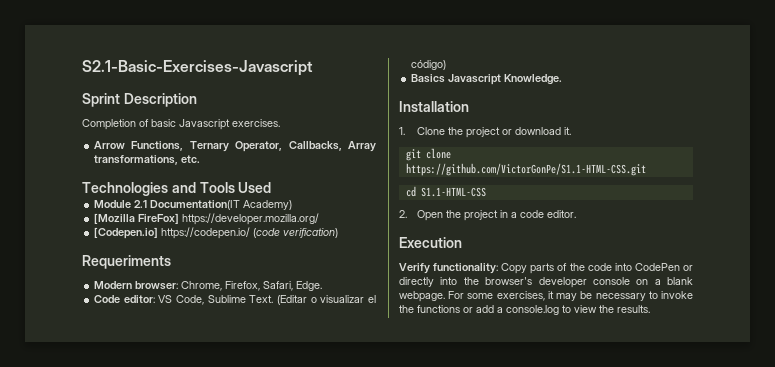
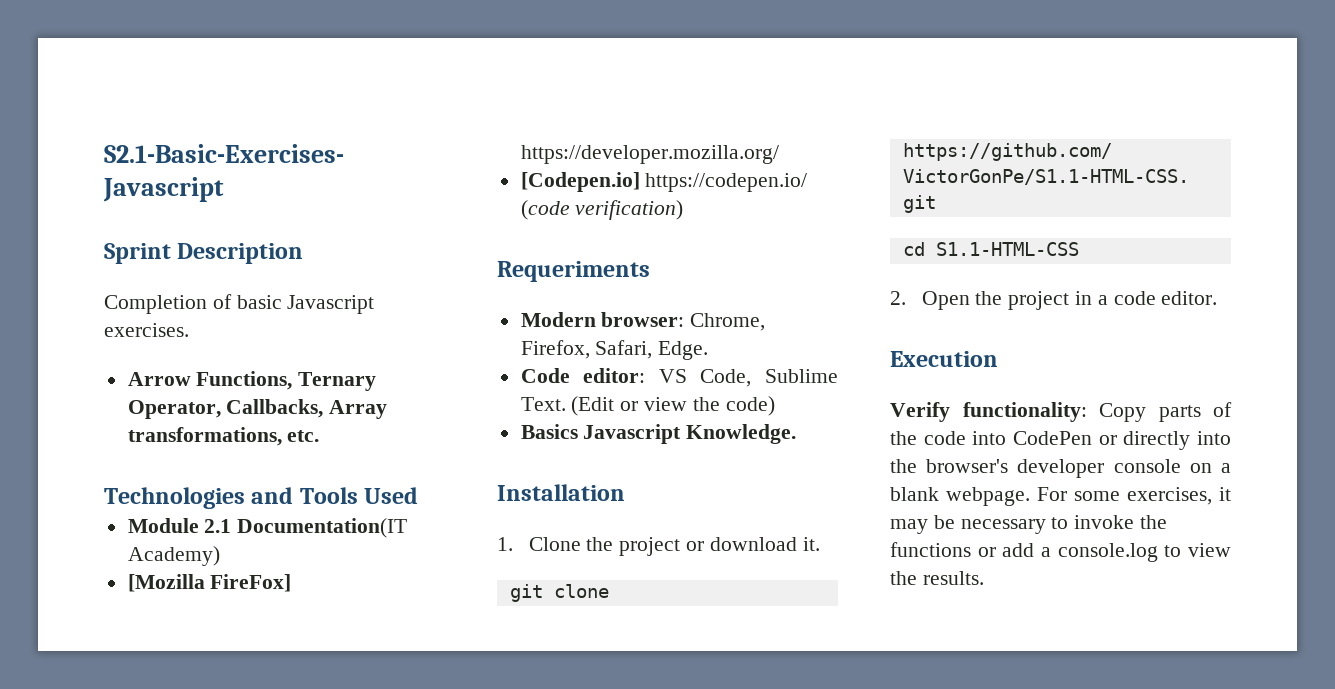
- (Editar o visualizar el código)
+ (Edit or view the code)

